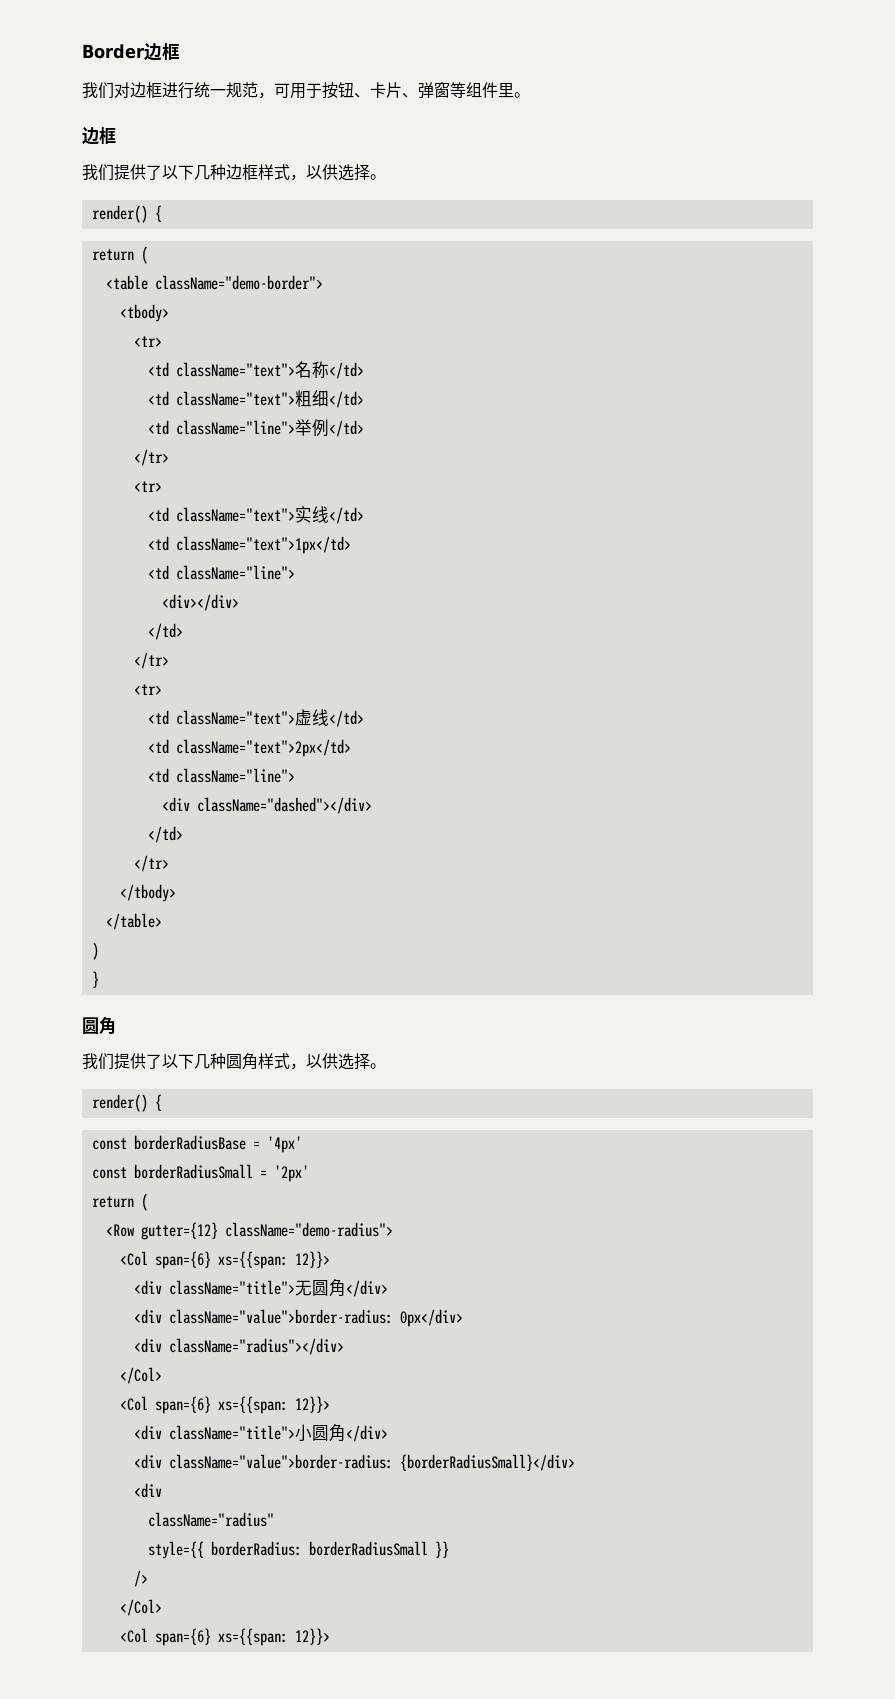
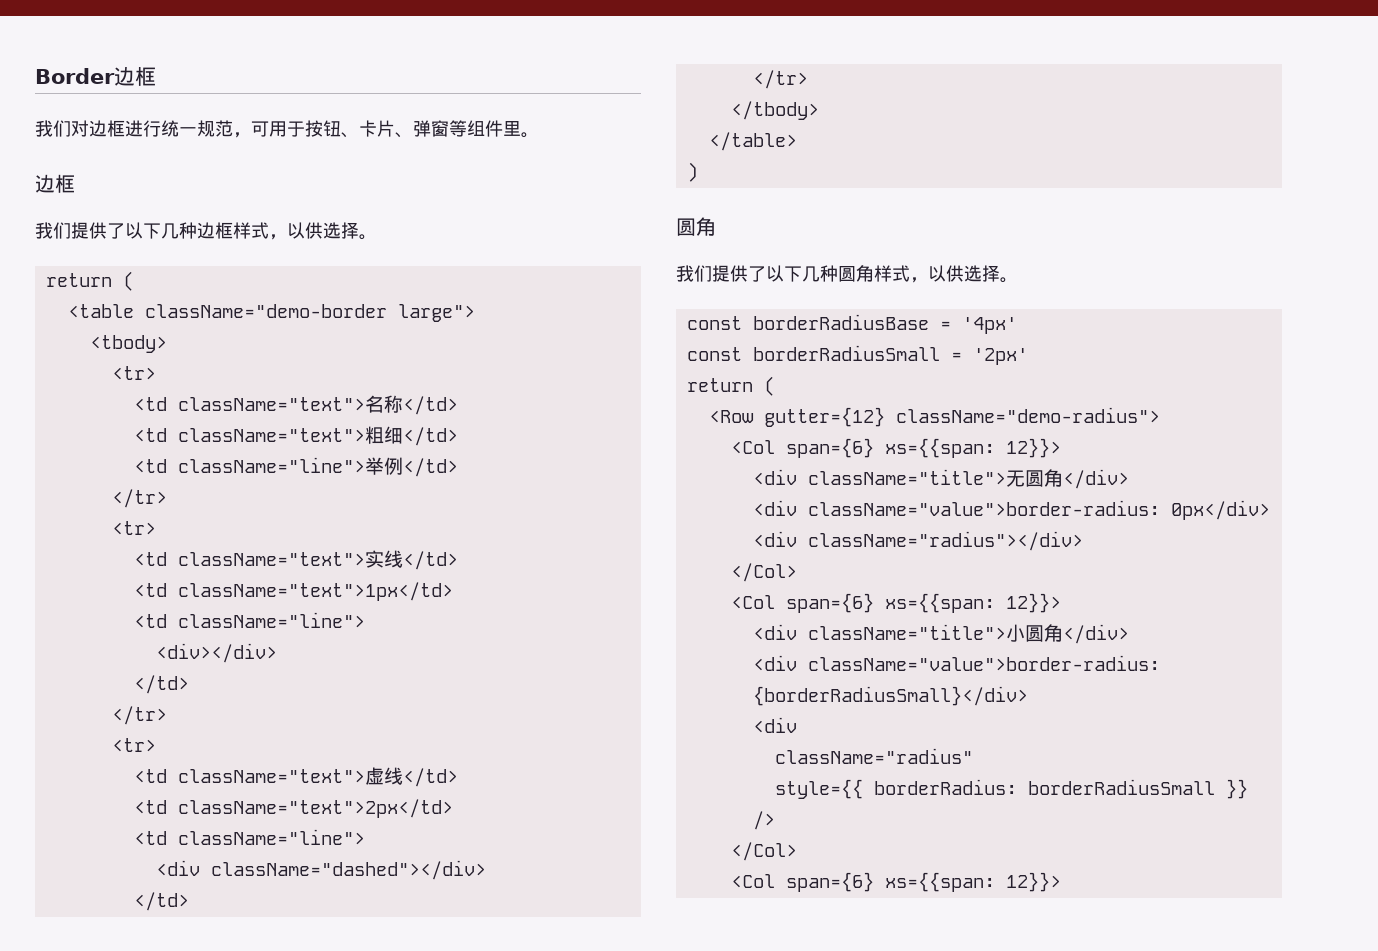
  我们提供了以下几种边框样式，以供选择。
- render() {
- <table className="demo-border">
+ <table className="demo-border large">
- }
  我们提供了以下几种圆角样式，以供选择。
- render() {

